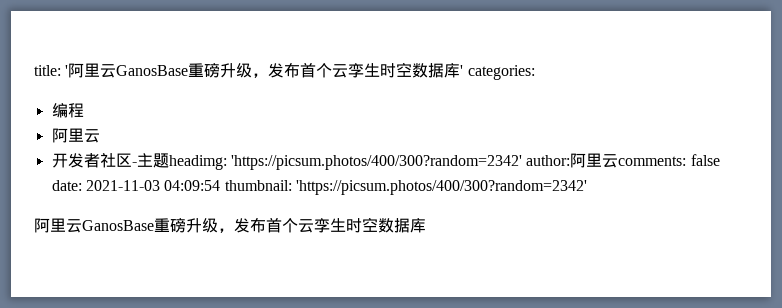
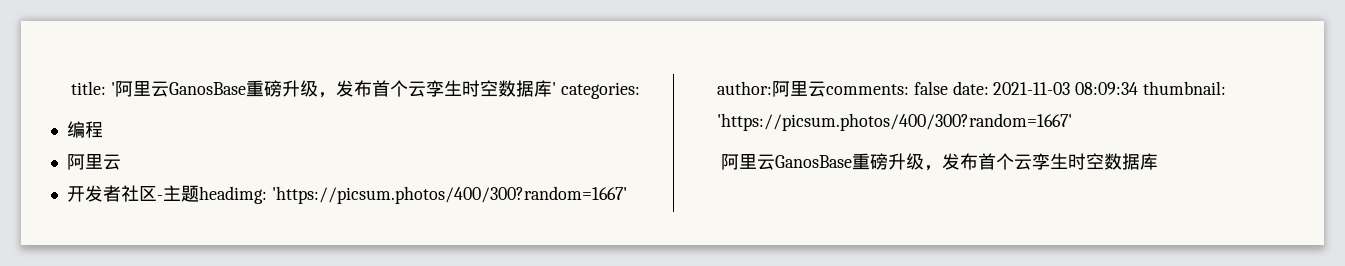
- 开发者社区-主题headimg: 'https://picsum.photos/400/300?random=2342' author:阿里云comments: false date: 2021-11-03 04:09:54 thumbnail: 'https://picsum.photos/400/300?random=2342'
+ 开发者社区-主题headimg: 'https://picsum.photos/400/300?random=1667' author:阿里云comments: false date: 2021-11-03 08:09:34 thumbnail: 'https://picsum.photos/400/300?random=1667'

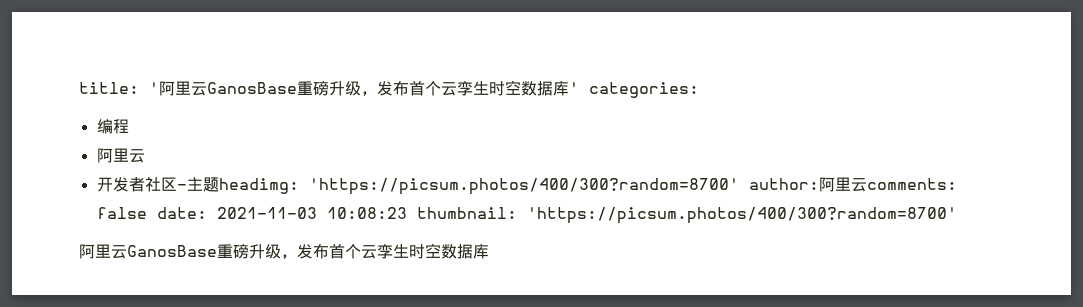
- 开发者社区-主题headimg: 'https://picsum.photos/400/300?random=1667' author:阿里云comments: false date: 2021-11-03 08:09:34 thumbnail: 'https://picsum.photos/400/300?random=1667'
+ 开发者社区-主题headimg: 'https://picsum.photos/400/300?random=8700' author:阿里云comments: false date: 2021-11-03 10:08:23 thumbnail: 'https://picsum.photos/400/300?random=8700'

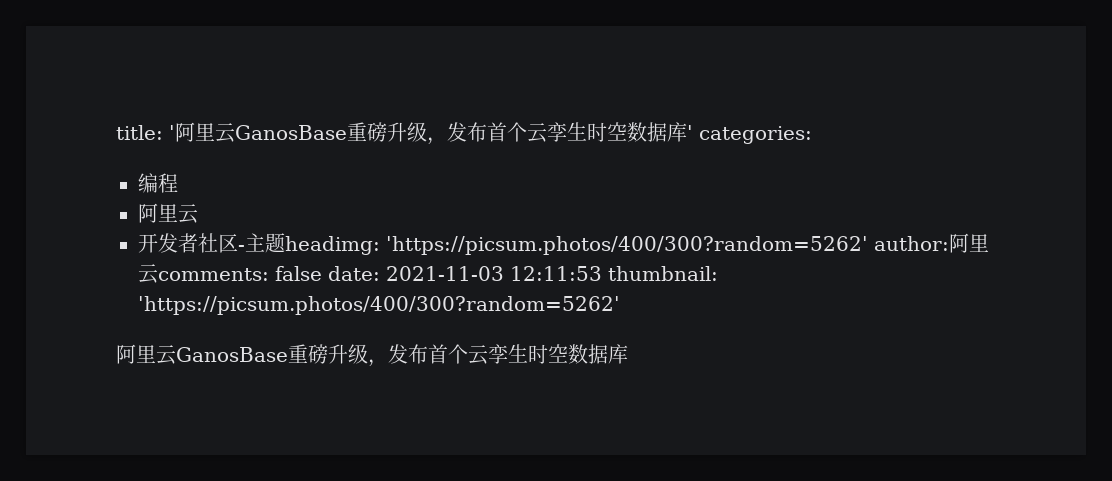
- 开发者社区-主题headimg: 'https://picsum.photos/400/300?random=8700' author:阿里云comments: false date: 2021-11-03 10:08:23 thumbnail: 'https://picsum.photos/400/300?random=8700'
+ 开发者社区-主题headimg: 'https://picsum.photos/400/300?random=5262' author:阿里云comments: false date: 2021-11-03 12:11:53 thumbnail: 'https://picsum.photos/400/300?random=5262'

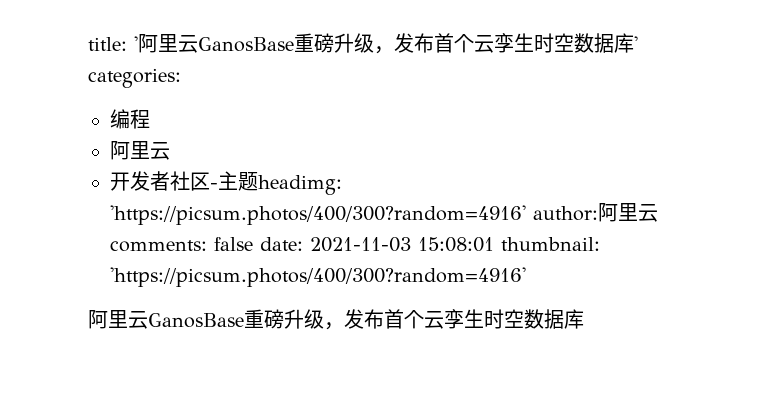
- 开发者社区-主题headimg: 'https://picsum.photos/400/300?random=5262' author:阿里云comments: false date: 2021-11-03 12:11:53 thumbnail: 'https://picsum.photos/400/300?random=5262'
+ 开发者社区-主题headimg: 'https://picsum.photos/400/300?random=4916' author:阿里云comments: false date: 2021-11-03 15:08:01 thumbnail: 'https://picsum.photos/400/300?random=4916'

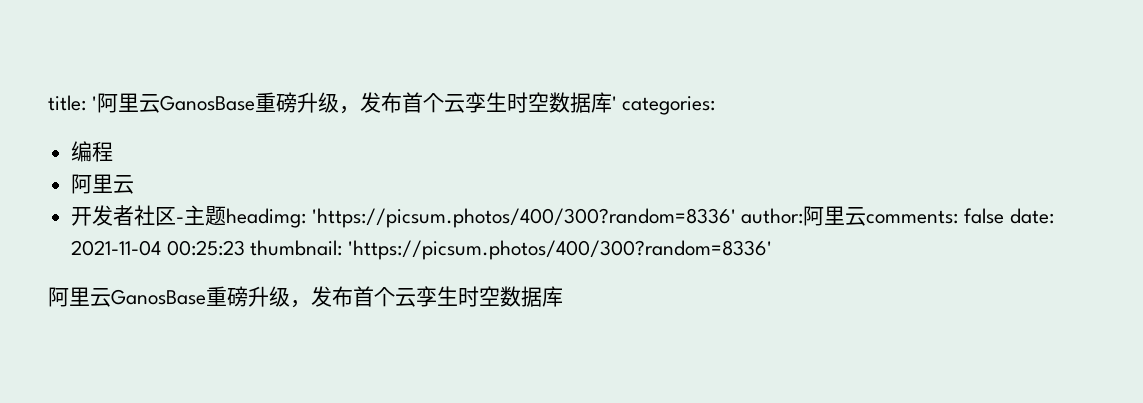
- 开发者社区-主题headimg: 'https://picsum.photos/400/300?random=4916' author:阿里云comments: false date: 2021-11-03 15:08:01 thumbnail: 'https://picsum.photos/400/300?random=4916'
+ 开发者社区-主题headimg: 'https://picsum.photos/400/300?random=8336' author:阿里云comments: false date: 2021-11-04 00:25:23 thumbnail: 'https://picsum.photos/400/300?random=8336'

